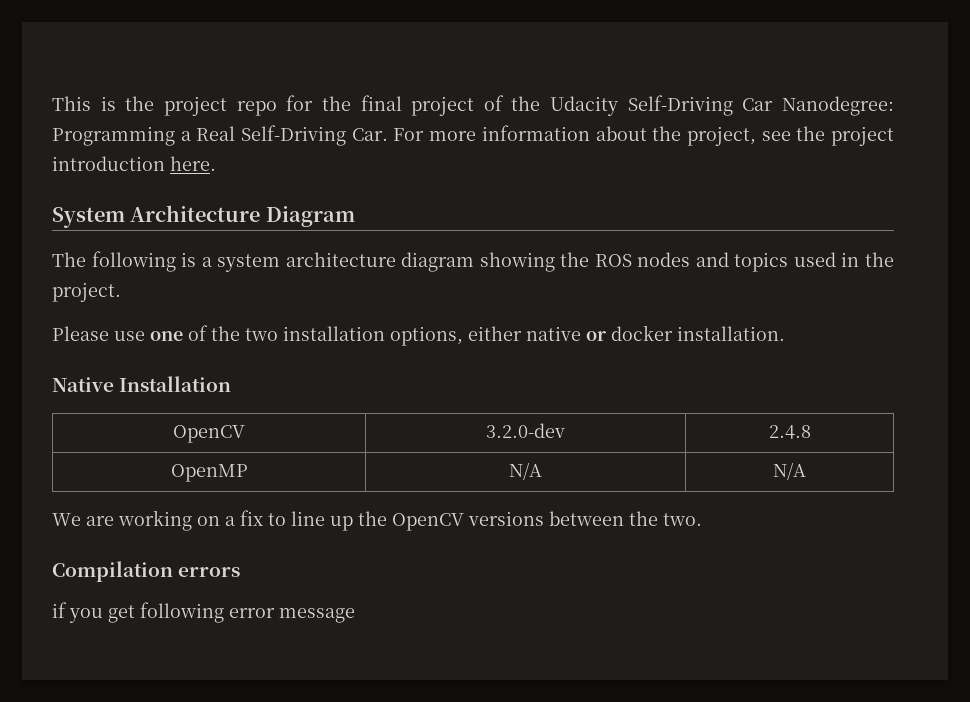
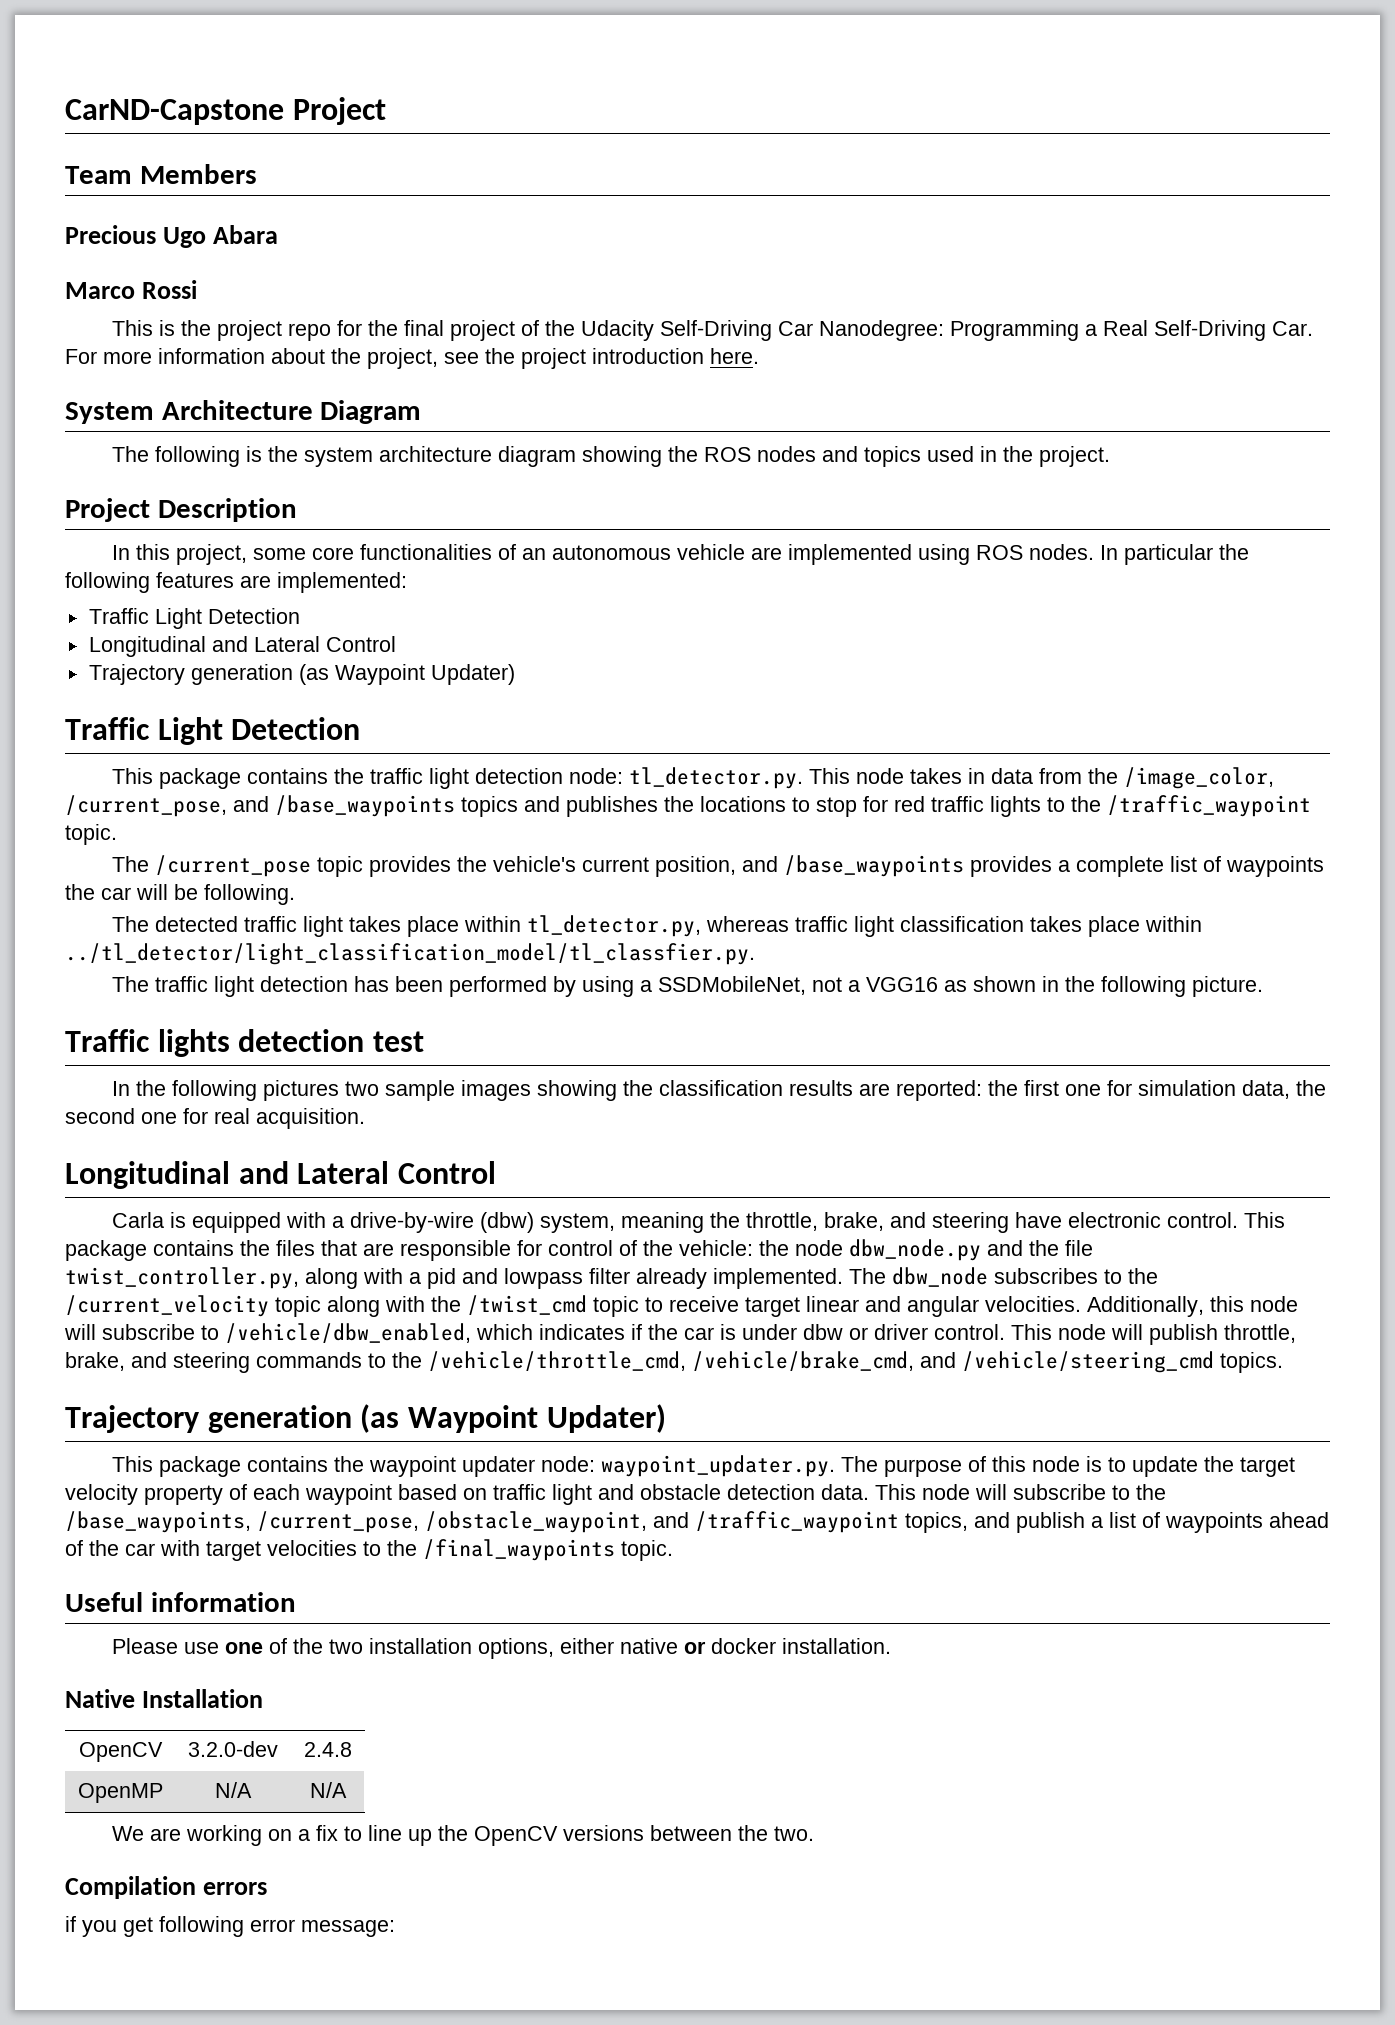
+ CarND-Capstone Project
+ Team Members
+ Precious Ugo Abara
+ Marco Rossi
- The following is a system architecture diagram showing the ROS nodes and topics used in the project.
+ The following is the system architecture diagram showing the ROS nodes and topics used in the project.
+ Project Description
+ In this project, some core functionalities of an autonomous vehicle are implemented using ROS nodes. In particular the following features are implemented:
+ Traffic Light Detection
+ Longitudinal and Lateral Control
+ Trajectory generation (as Waypoint Updater)
+ Traffic Light Detection
+ This package contains the traffic light detection node: tl_detector.py. This node takes in data from the /image_color, /current_pose, and /base_waypoints topics and publishes the locations to stop for red traffic lights to the /traffic_waypoint topic.
+ The /current_pose topic provides the vehicle's current position, and /base_waypoints provides a complete list of waypoints the car will be following.
+ The detected traffic light takes place within tl_detector.py, whereas traffic light classification takes place within ../tl_detector/light_classification_model/tl_classfier.py.
+ The traffic light detection has been performed by using a SSDMobileNet, not a VGG16 as shown in the following picture.
+ Traffic lights detection test
+ In the following pictures two sample images showing the classification results are reported: the first one for simulation data, the second one for real acquisition.
+ Longitudinal and Lateral Control
+ Carla is equipped with a drive-by-wire (dbw) system, meaning the throttle, brake, and steering have electronic control. This package contains the files that are responsible for control of the vehicle: the node dbw_node.py and the file twist_controller.py, along with a pid and lowpass filter already implemented. The dbw_node subscribes to the /current_velocity topic along with the /twist_cmd topic to receive target linear and angular velocities. Additionally, this node will subscribe to /vehicle/dbw_enabled, which indicates if the car is under dbw or driver control. This node will publish throttle, brake, and steering commands to the /vehicle/throttle_cmd, /vehicle/brake_cmd, and /vehicle/steering_cmd topics.
+ Trajectory generation (as Waypoint Updater)
+ This package contains the waypoint updater node: waypoint_updater.py. The purpose of this node is to update the target velocity property of each waypoint based on traffic light and obstacle detection data. This node will subscribe to the /base_waypoints, /current_pose, /obstacle_waypoint, and /traffic_waypoint topics, and publish a list of waypoints ahead of the car with target velocities to the /final_waypoints topic.
+ Useful information
- if you get following error message
+ if you get following error message:

